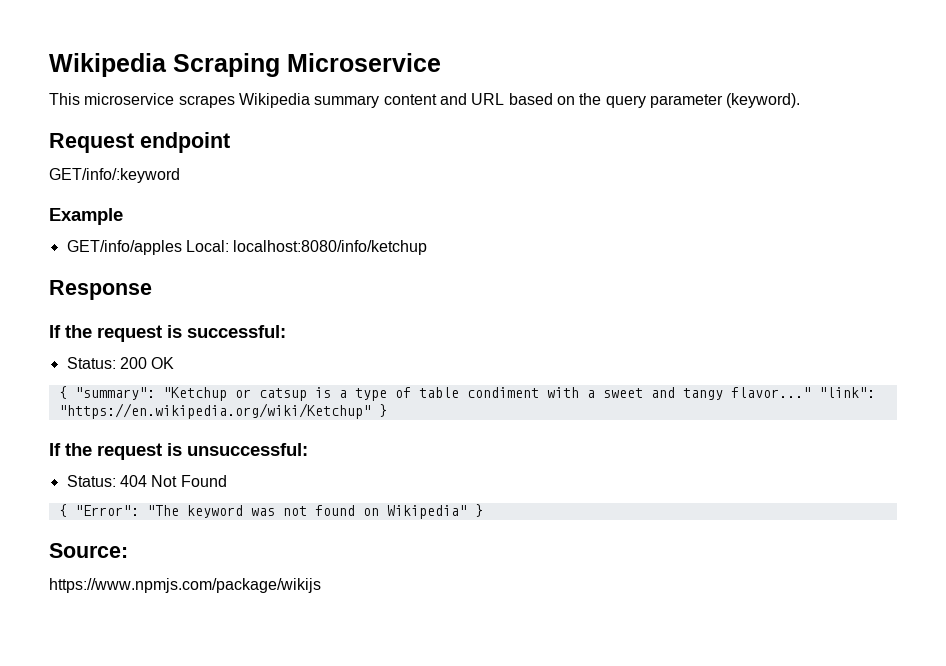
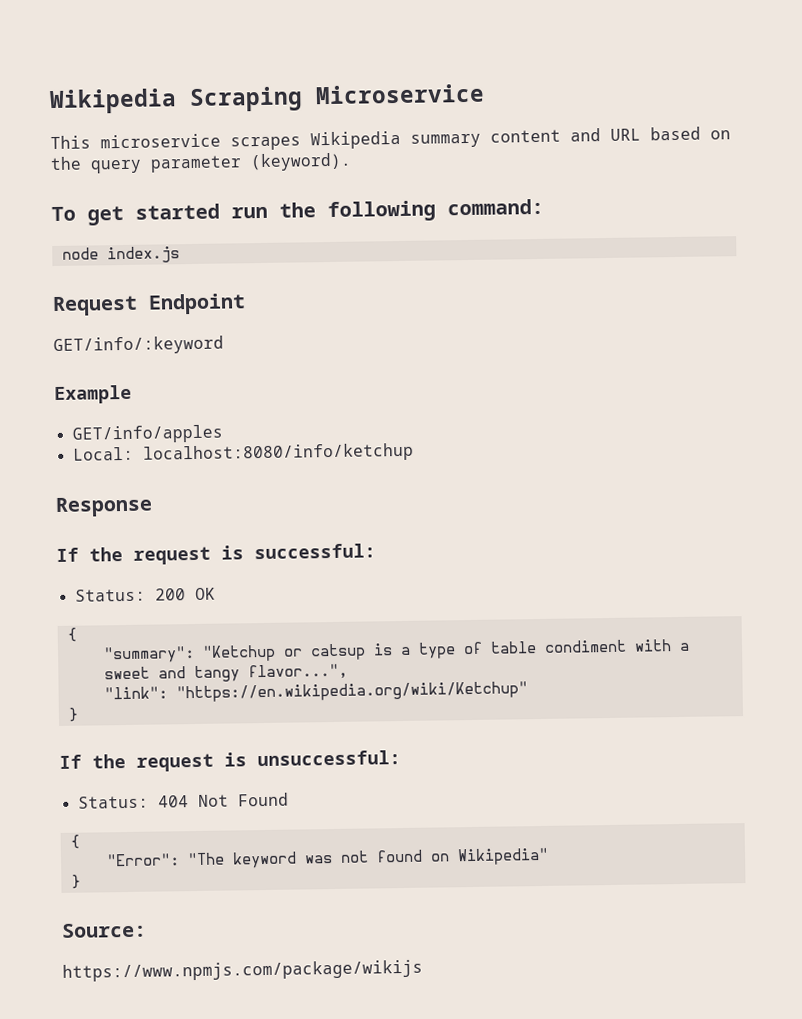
+ To get started run the following command:
+ node index.js
- Request endpoint
+ Request Endpoint
- GET/info/apples Local: localhost:8080/info/ketchup
+ GET/info/apples
+ Local: localhost:8080/info/ketchup
  Status: 200 OK
- { "summary": "Ketchup or catsup is a type of table condiment with a sweet and tangy flavor..." "link": "https://en.wikipedia.org/wiki/Ketchup" }
+ {
+ "summary": "Ketchup or catsup is a type of table condiment with a sweet and tangy flavor...",
+ "link": "https://en.wikipedia.org/wiki/Ketchup"
+ }
  Status: 404 Not Found
- { "Error": "The keyword was not found on Wikipedia" }
+ {
+ "Error": "The keyword was not found on Wikipedia"
+ }

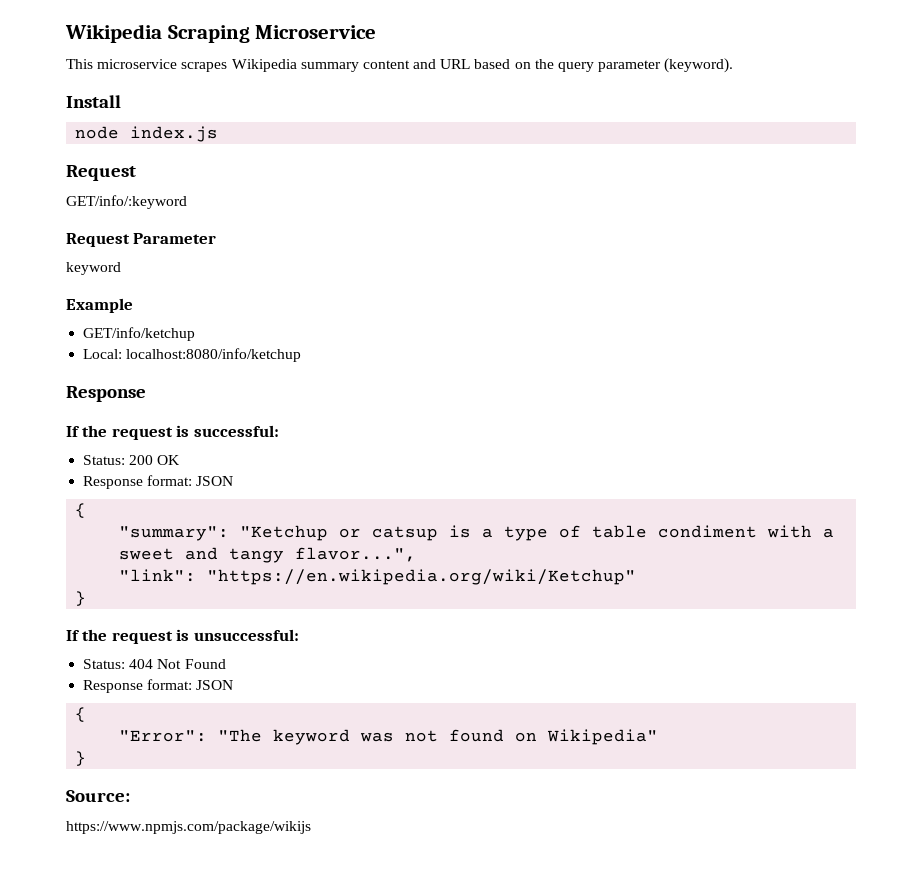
- To get started run the following command:
+ Install
  node index.js
- Request Endpoint
+ Request
+ Request Parameter
+ keyword
- GET/info/apples
+ GET/info/ketchup
  Status: 200 OK
+ Response format: JSON
  Status: 404 Not Found
+ Response format: JSON

